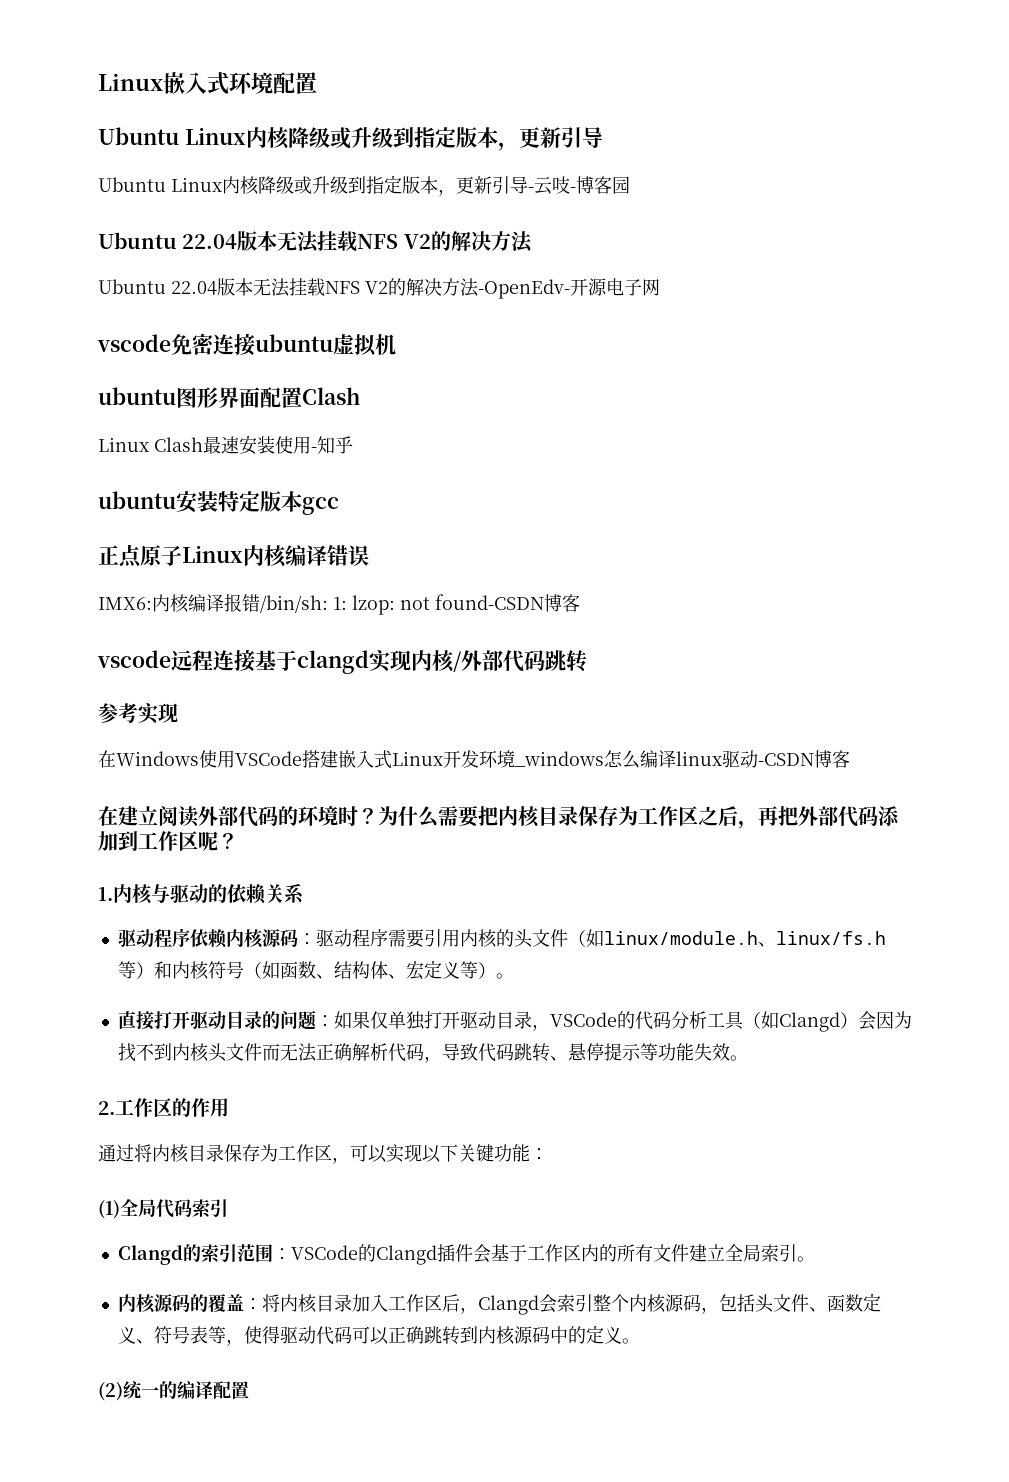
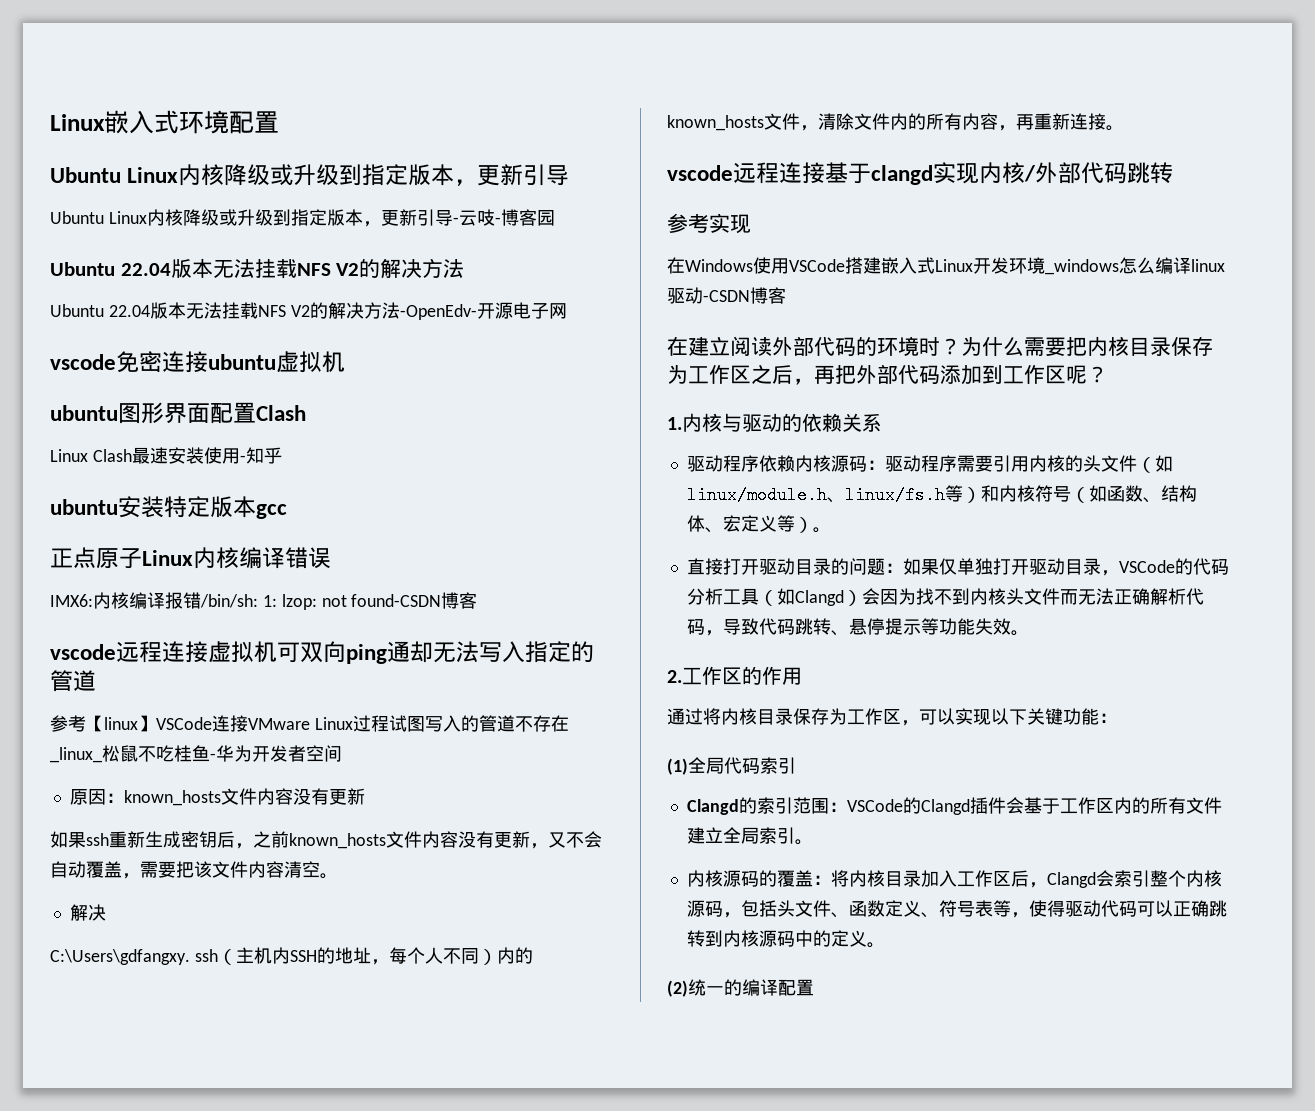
+ vscode远程连接虚拟机可双向ping通却无法写入指定的管道
+ 参考【linux】VSCode连接VMware Linux过程试图写入的管道不存在_linux_松鼠不吃桂鱼-华为开发者空间
+ 原因：known_hosts文件内容没有更新
+ 如果ssh重新生成密钥后，之前known_hosts文件内容没有更新，又不会自动覆盖，需要把该文件内容清空。
+ 解决
+ C:\Users\gdfangxy. ssh（主机内SSH的地址，每个人不同）内的known_hosts文件，清除文件内的所有内容，再重新连接。

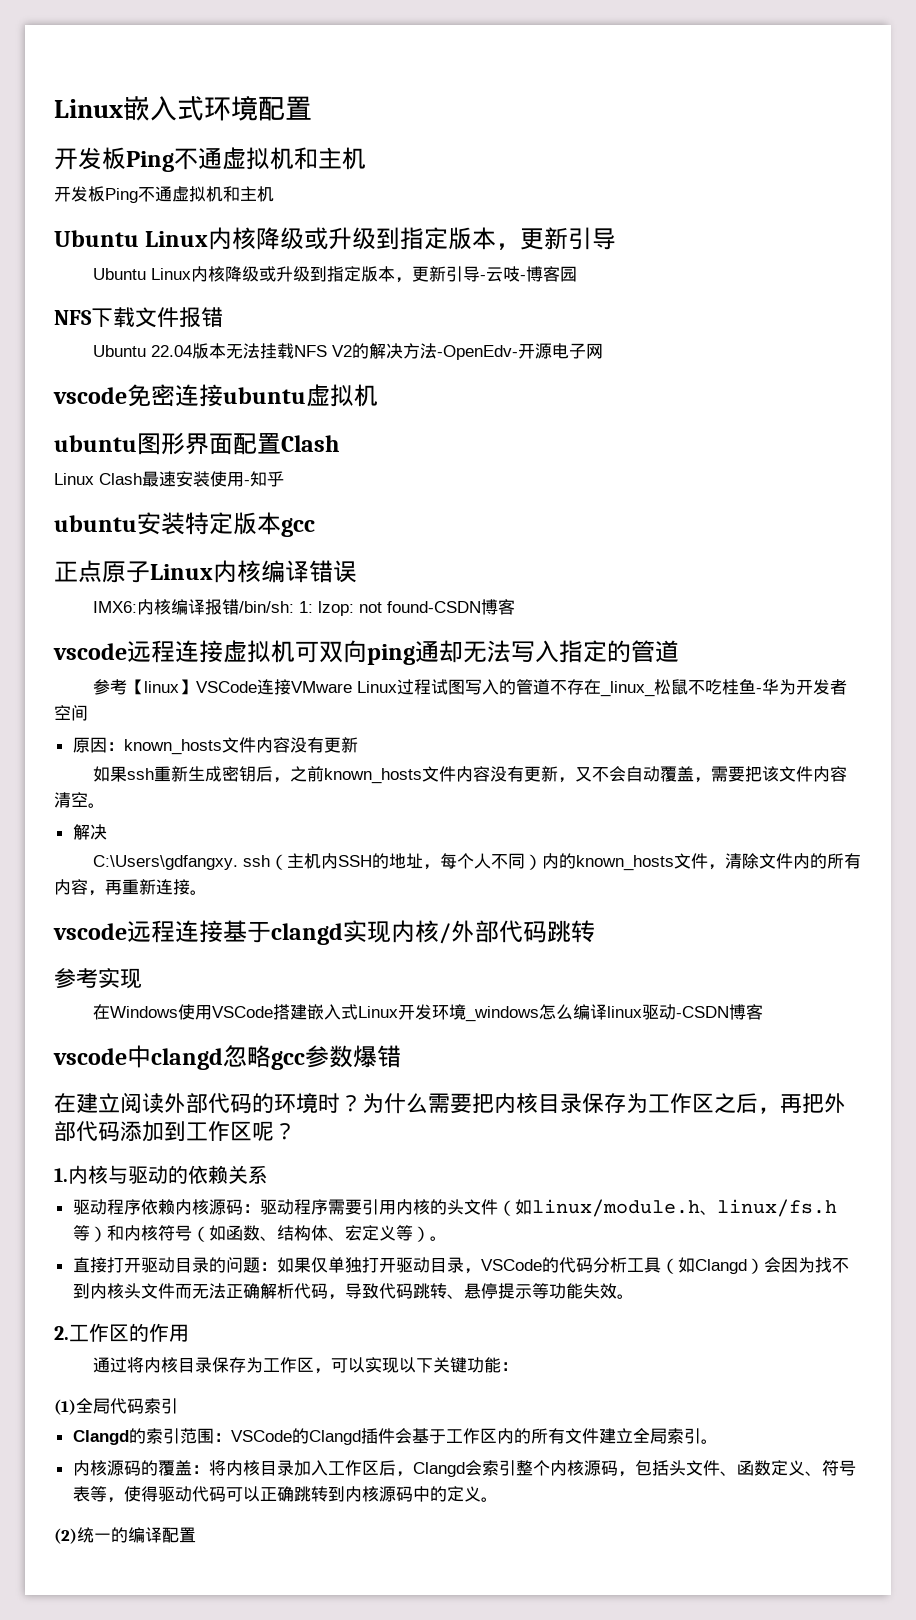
  Linux嵌入式环境配置
+ 开发板Ping不通虚拟机和主机
+ 开发板Ping不通虚拟机和主机
  Ubuntu Linux内核降级或升级到指定版本，更新引导-云吱-博客园
- Ubuntu 22.04版本无法挂载NFS V2的解决方法
+ NFS下载文件报错
+ vscode中clangd忽略gcc参数爆错

